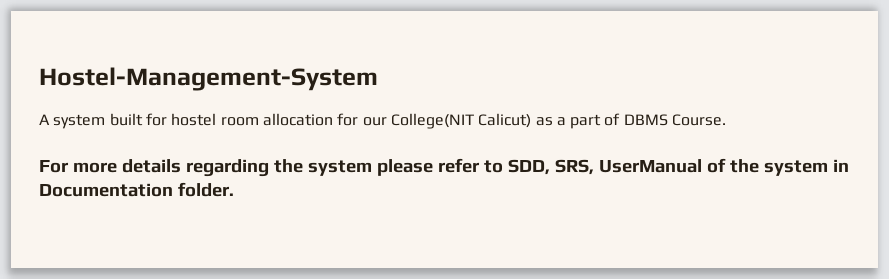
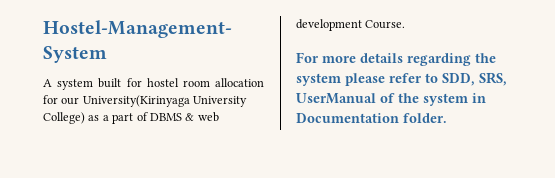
- A system built for hostel room allocation for our College(NIT Calicut) as a part of DBMS Course.
+ A system built for hostel room allocation for our University(Kirinyaga University College) as a part of DBMS & web development Course.

